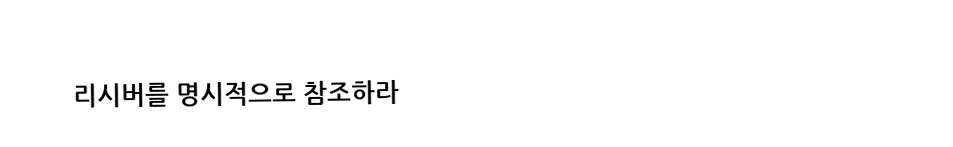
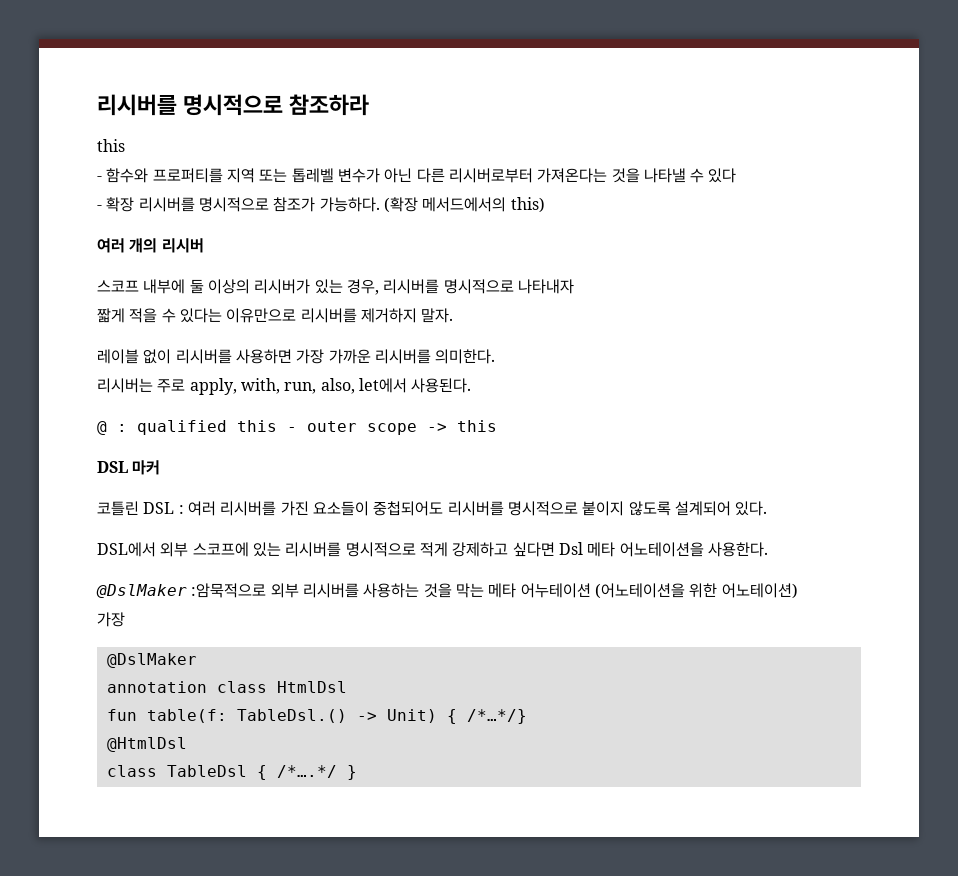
  리시버를 명시적으로 참조하라
+ this
+ - 함수와 프로퍼티를 지역 또는 톱레벨 변수가 아닌 다른 리시버로부터 가져온다는 것을 나타낼 수 있다
+ - 확장 리시버를 명시적으로 참조가 가능하다. (확장 메서드에서의 this)
+ 여러 개의 리시버
+ 스코프 내부에 둘 이상의 리시버가 있는 경우, 리시버를 명시적으로 나타내자
+ 짧게 적을 수 있다는 이유만으로 리시버를 제거하지 말자.
+ 레이블 없이 리시버를 사용하면 가장 가까운 리시버를 의미한다.
+ 리시버는 주로 apply, with, run, also, let에서 사용된다.
+ @ : qualified this - outer scope -> this
+ DSL 마커
+ 코틀린 DSL : 여러 리시버를 가진 요소들이 중첩되어도 리시버를 명시적으로 붙이지 않도록 설계되어 있다.
+ DSL에서 외부 스코프에 있는 리시버를 명시적으로 적게 강제하고 싶다면 Dsl 메타 어노테이션을 사용한다.
+ @DslMaker :암묵적으로 외부 리시버를 사용하는 것을 막는 메타 어누테이션 (어노테이션을 위한 어노테이션)
+ 가장
+ @DslMaker
+ annotation class HtmlDsl
+ fun table(f: TableDsl.() -> Unit) { /*…*/}
+ @HtmlDsl
+ class TableDsl { /*….*/ }

